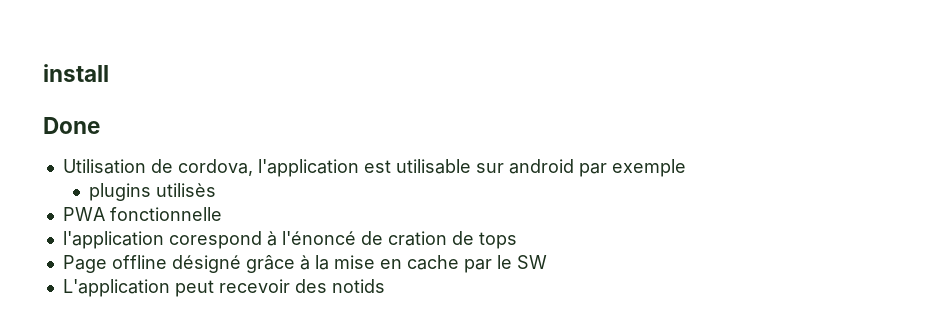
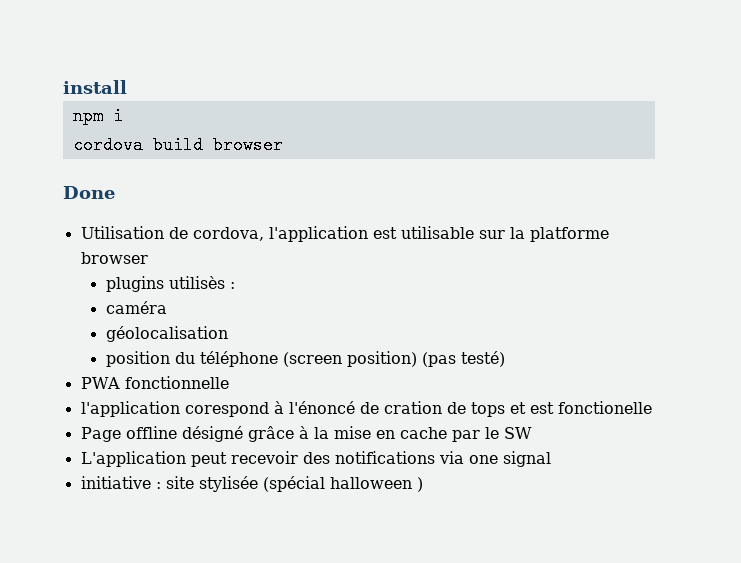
+ npm i
+ cordova build browser
- Utilisation de cordova, l'application est utilisable sur android par exemple
+ Utilisation de cordova, l'application est utilisable sur la platforme browser
- plugins utilisès
+ plugins utilisès :
+ caméra
+ géolocalisation
+ position du téléphone (screen position) (pas testé)
- l'application corespond à l'énoncé de cration de tops
+ l'application corespond à l'énoncé de cration de tops et est fonctionelle
- L'application peut recevoir des notids
+ L'application peut recevoir des notifications via one signal
+ initiative : site stylisée (spécial halloween )

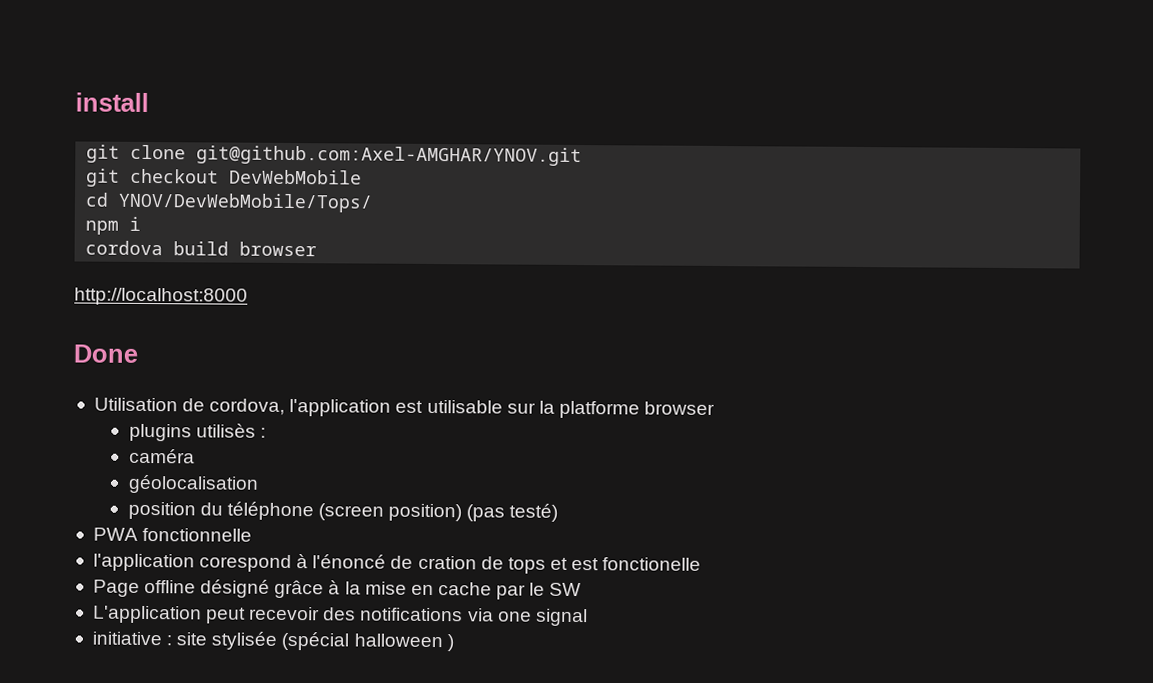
+ git clone git@github.com:Axel-AMGHAR/YNOV.git
+ git checkout DevWebMobile
+ cd YNOV/DevWebMobile/Tops/
+ http://localhost:8000

